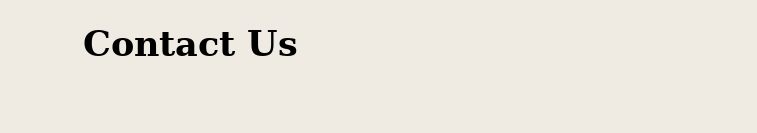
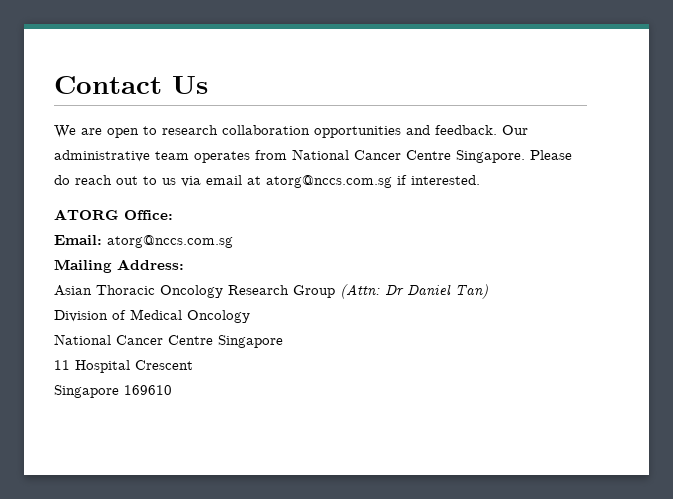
+ We are open to research collaboration opportunities and feedback. Our administrative team operates from National Cancer Centre Singapore. Please do reach out to us via email at atorg@nccs.com.sg if interested.
+ ATORG Office:
+ Email: atorg@nccs.com.sg
+ Mailing Address:
+ Asian Thoracic Oncology Research Group (Attn: Dr Daniel Tan)
+ Division of Medical Oncology
+ National Cancer Centre Singapore
+ 11 Hospital Crescent
+ Singapore 169610

